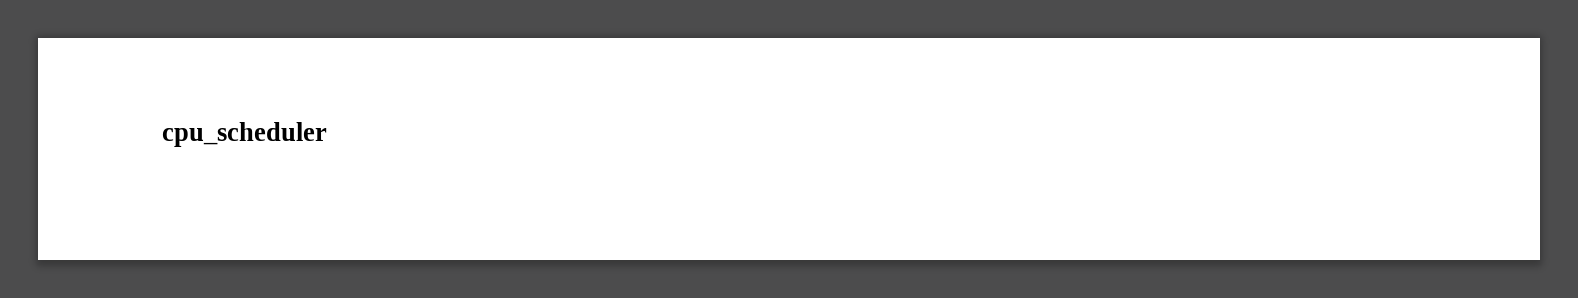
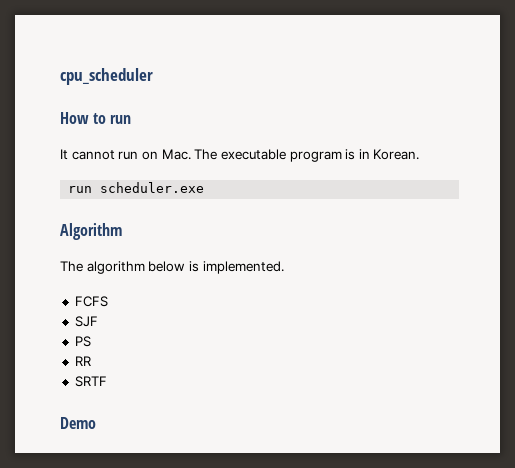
+ How to run
+ It cannot run on Mac. The executable program is in Korean.
+ run scheduler.exe
+ Algorithm
+ The algorithm below is implemented.
+ FCFS
+ SJF
+ PS
+ RR
+ SRTF
+ Demo

